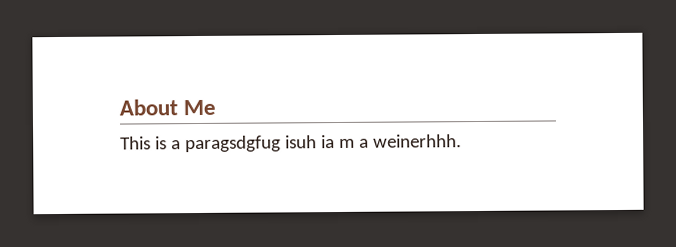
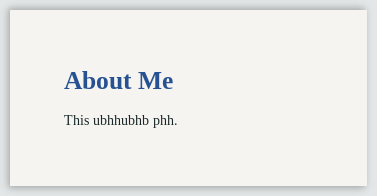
- This is a paragsdgfug isuh ia m a weinerhhh.
+ This ubhhubhb phh.

